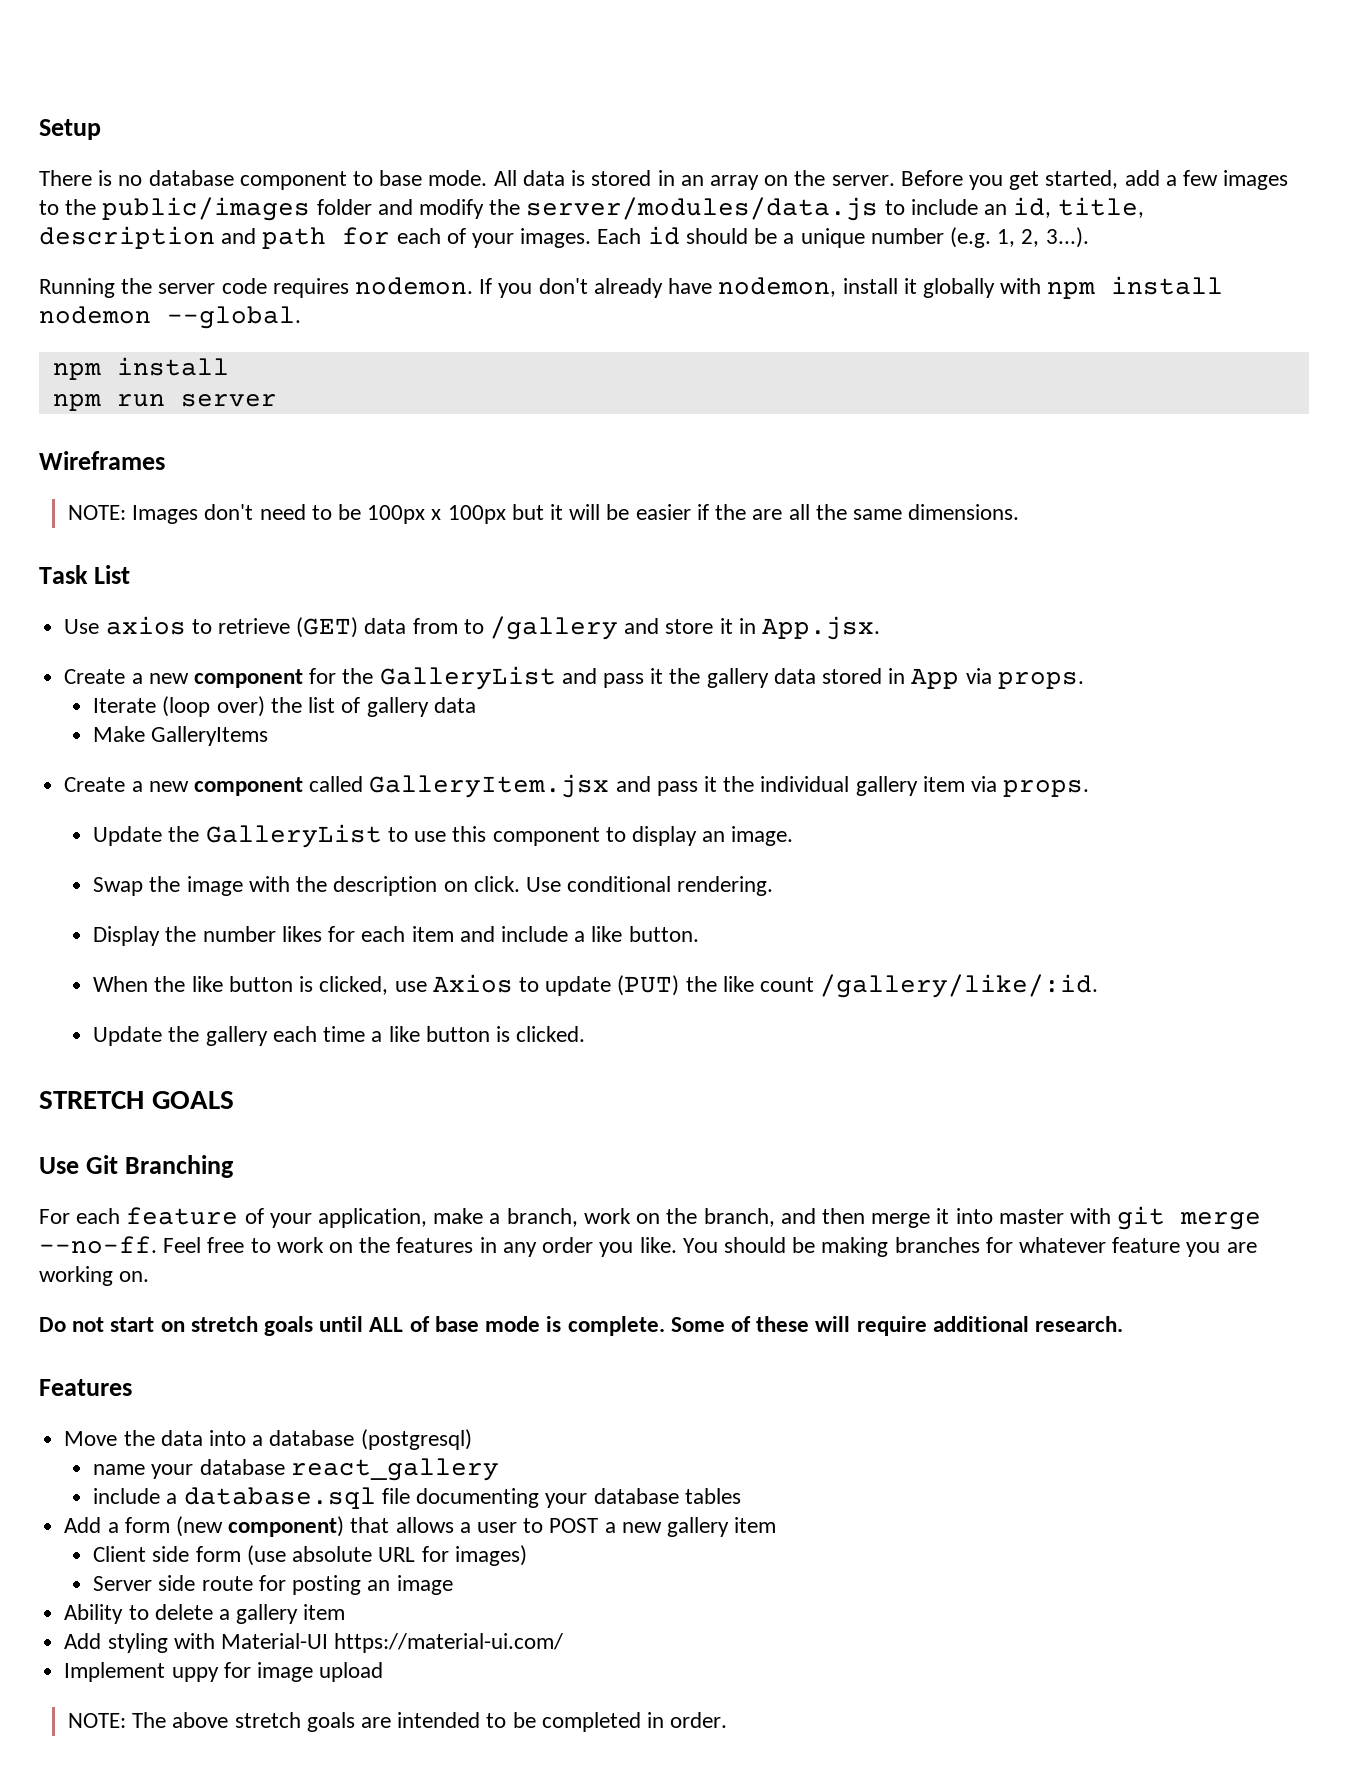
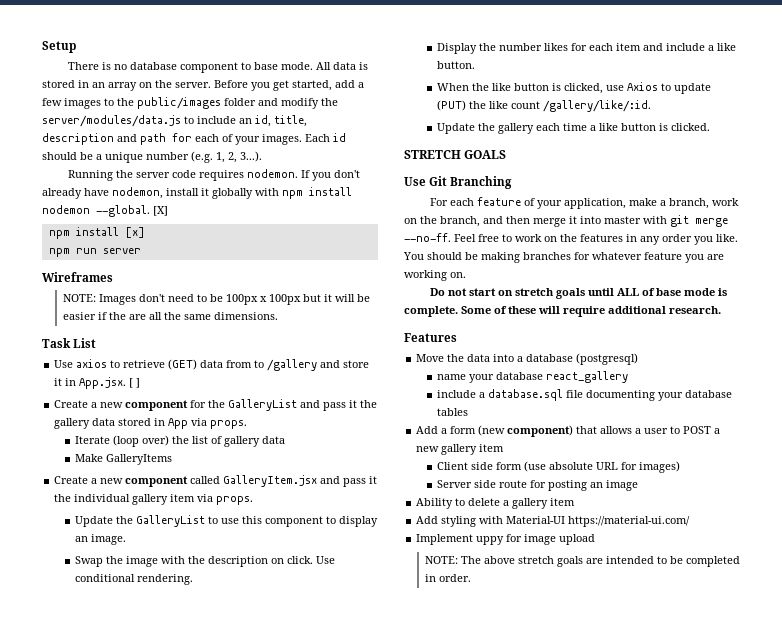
- If you don't already have nodemon, install it globally with npm install nodemon --global.
- npm install
+ If you don't already have nodemon, install it globally with npm install nodemon --global. [X]
+ npm install [x]
- Use axios to retrieve (GET) data from to /gallery and store it in App.jsx.
+ Use axios to retrieve (GET) data from to /gallery and store it in App.jsx. [ ]

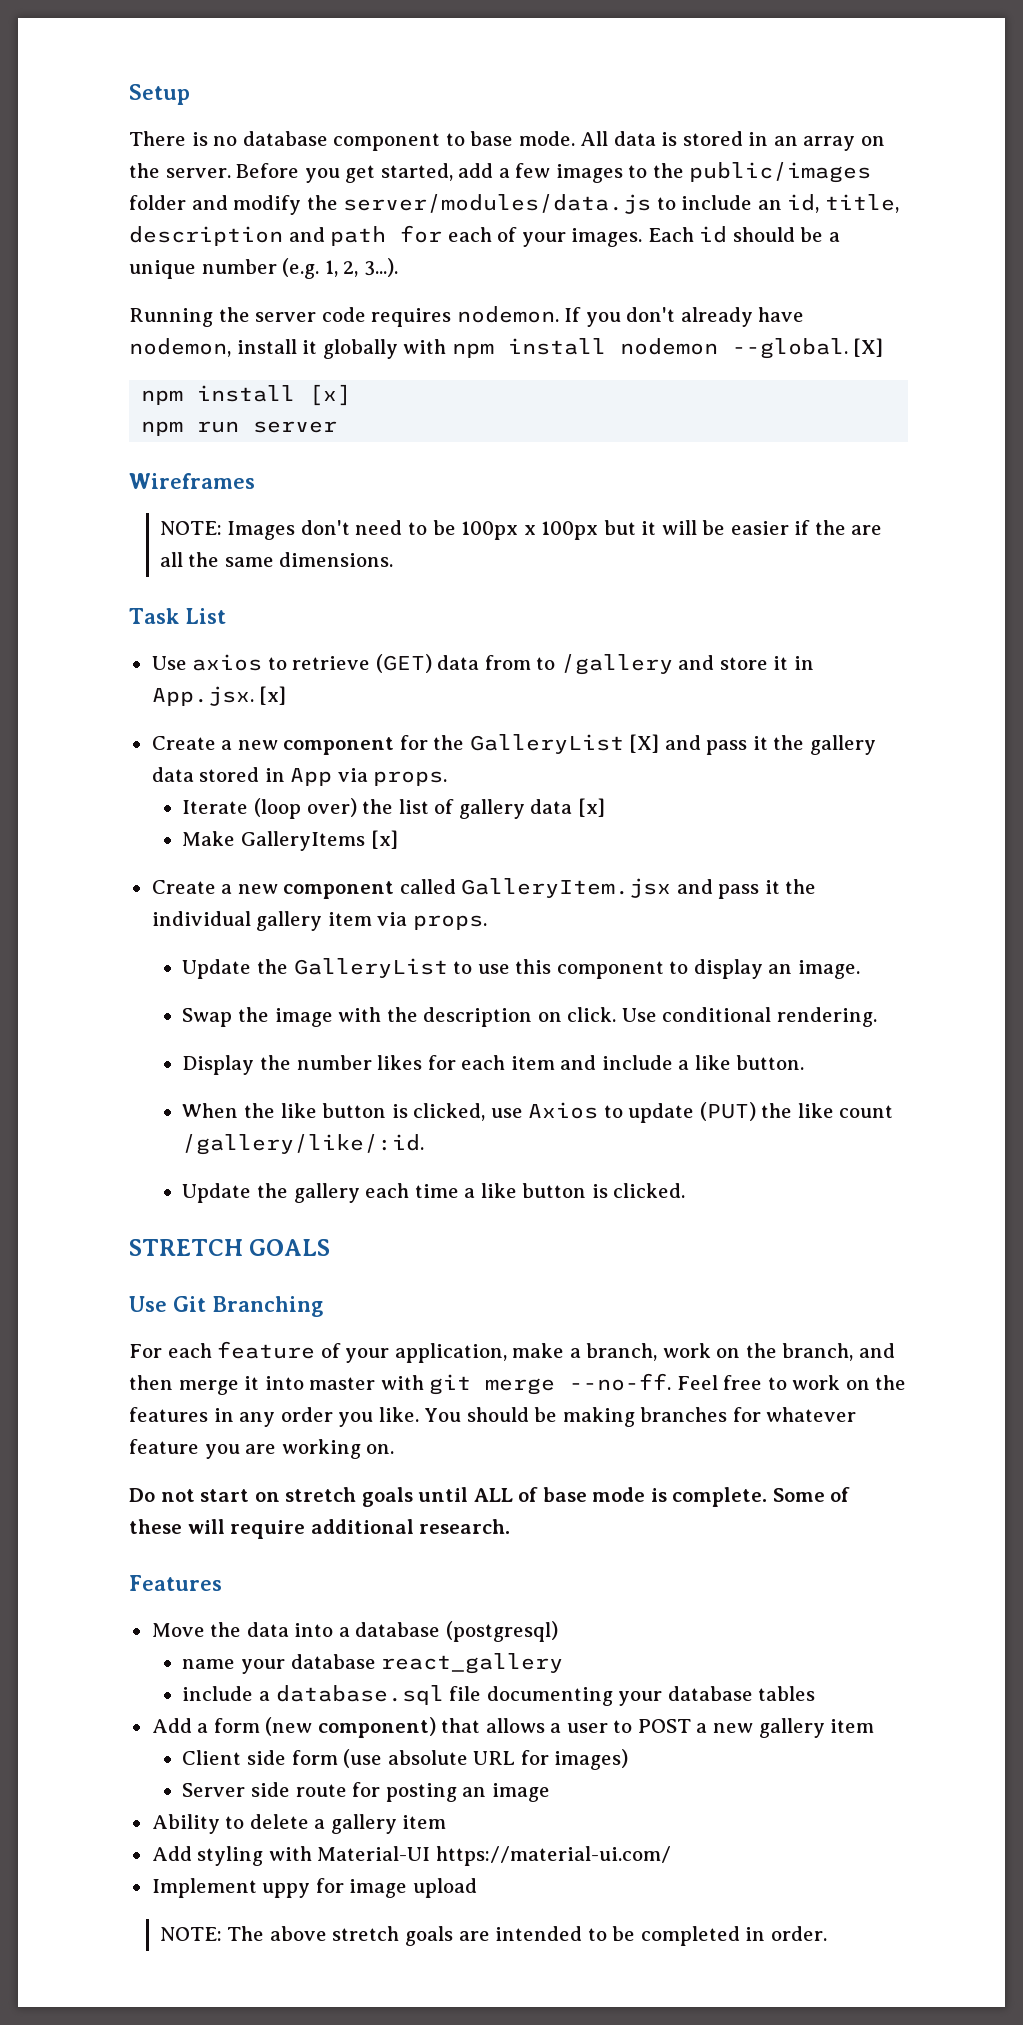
- Use axios to retrieve (GET) data from to /gallery and store it in App.jsx. [ ]
+ Use axios to retrieve (GET) data from to /gallery and store it in App.jsx. [x]
- Create a new component for the GalleryList and pass it the gallery data stored in App via props.
+ Create a new component for the GalleryList [X] and pass it the gallery data stored in App via props.
- Iterate (loop over) the list of gallery data
+ Iterate (loop over) the list of gallery data [x]
- Make GalleryItems
+ Make GalleryItems [x]

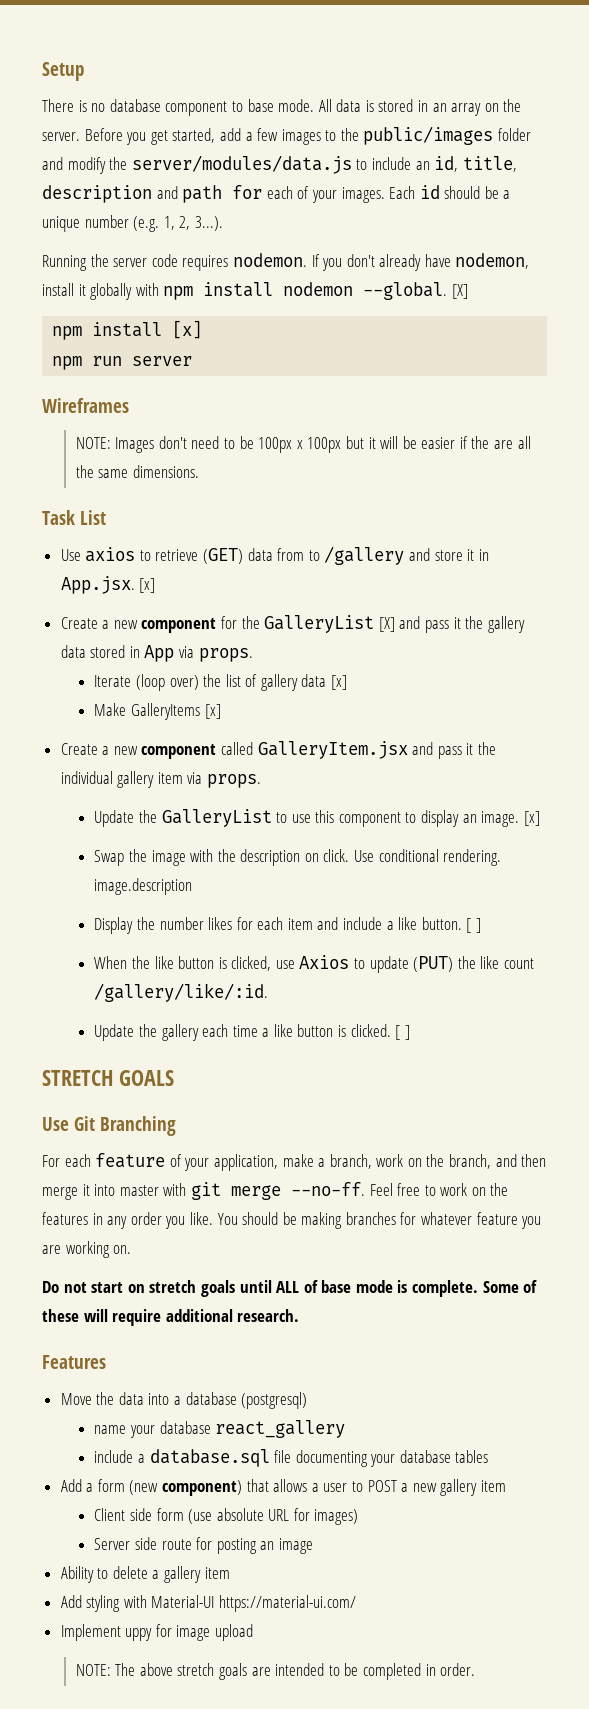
- Update the GalleryList to use this component to display an image.
+ Update the GalleryList to use this component to display an image. [x]
- Use conditional rendering.
+ Use conditional rendering. image.description
- Display the number likes for each item and include a like button.
+ Display the number likes for each item and include a like button. [ ]
- Update the gallery each time a like button is clicked.
+ Update the gallery each time a like button is clicked. [ ]

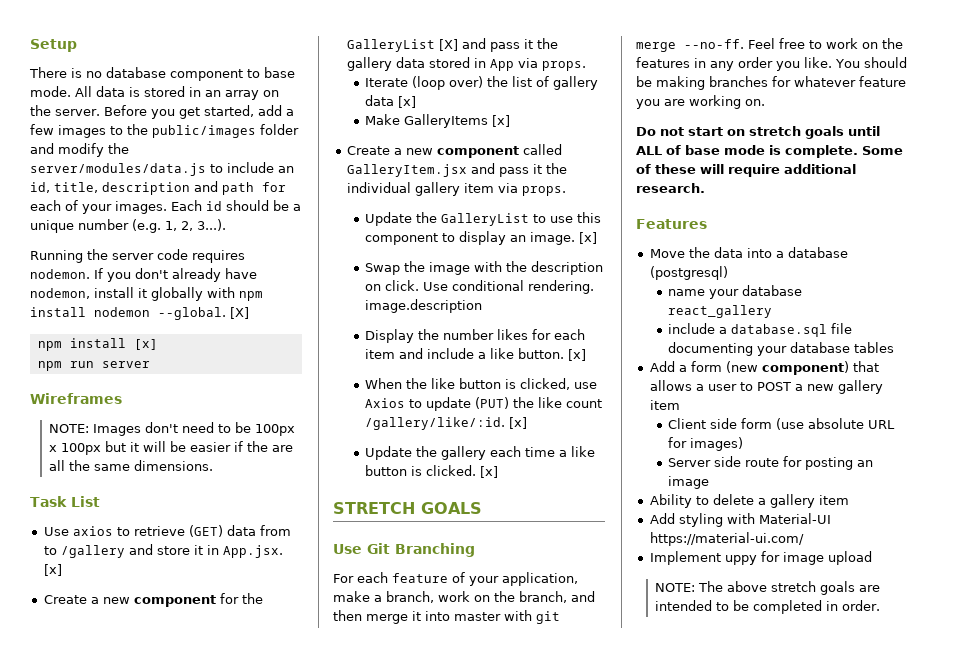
- Display the number likes for each item and include a like button. [ ]
+ Display the number likes for each item and include a like button. [x]
- When the like button is clicked, use Axios to update (PUT) the like count /gallery/like/:id.
+ When the like button is clicked, use Axios to update (PUT) the like count /gallery/like/:id. [x]
- Update the gallery each time a like button is clicked. [ ]
+ Update the gallery each time a like button is clicked. [x]

